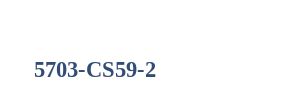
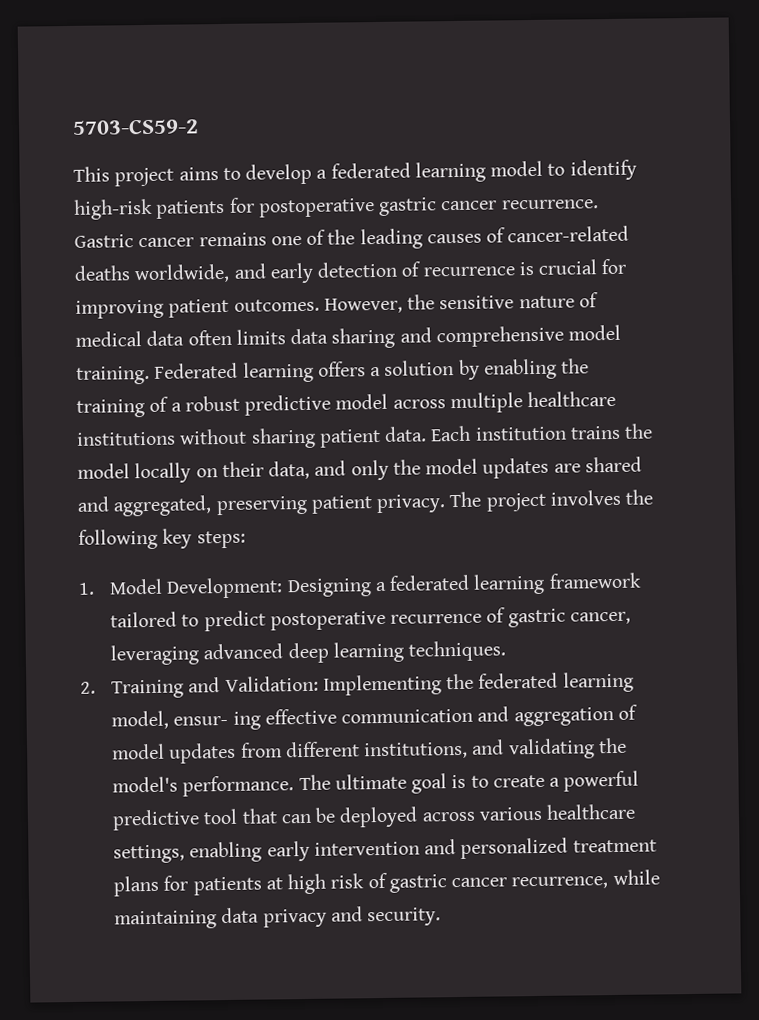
+ This project aims to develop a federated learning model to identify high-risk patients for postoperative gastric cancer recurrence. Gastric cancer remains one of the leading causes of cancer-related deaths worldwide, and early detection of recurrence is crucial for improving patient outcomes. However, the sensitive nature of medical data often limits data sharing and comprehensive model training. Federated learning offers a solution by enabling the training of a robust predictive model across multiple healthcare institutions without sharing patient data. Each institution trains the model locally on their data, and only the model updates are shared and aggregated, preserving patient privacy. The project involves the following key steps:
+ 1. Model Development: Designing a federated learning framework tailored to predict postoperative recurrence of gastric cancer, leveraging advanced deep learning techniques.
+ 2. Training and Validation: Implementing the federated learning model, ensur- ing effective communication and aggregation of model updates from different institutions, and validating the model's performance. The ultimate goal is to create a powerful predictive tool that can be deployed across various healthcare settings, enabling early intervention and personalized treatment plans for patients at high risk of gastric cancer recurrence, while maintaining data privacy and security.

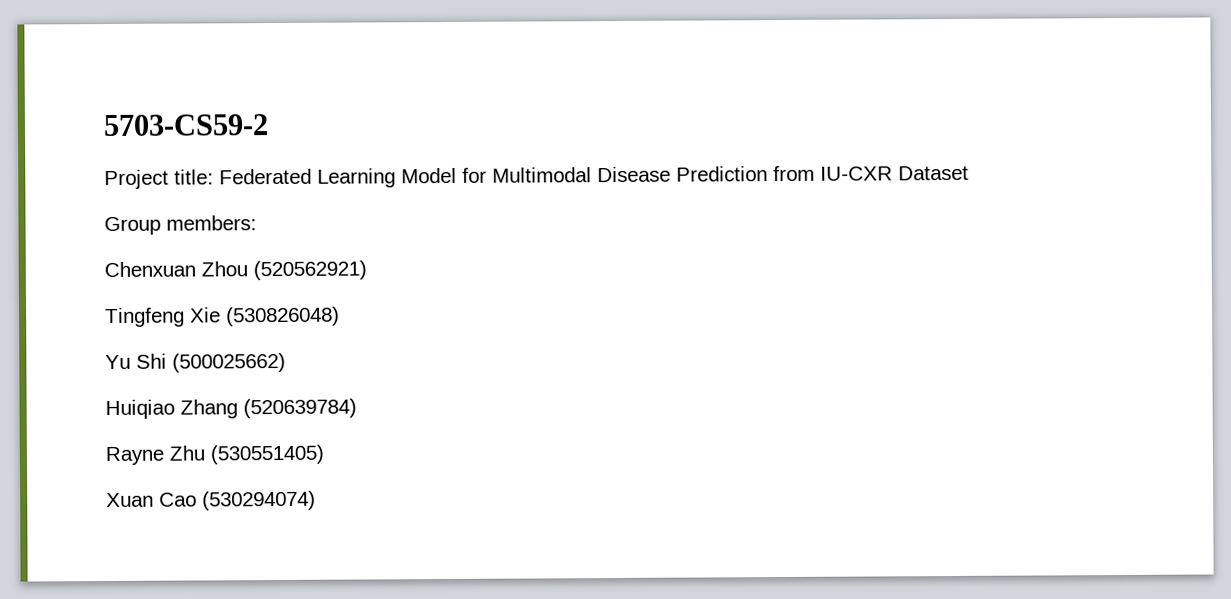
- This project aims to develop a federated learning model to identify high-risk patients for postoperative gastric cancer recurrence. Gastric cancer remains one of the leading causes of cancer-related deaths worldwide, and early detection of recurrence is crucial for improving patient outcomes. However, the sensitive nature of medical data often limits data sharing and comprehensive model training. Federated learning offers a solution by enabling the training of a robust predictive model across multiple healthcare institutions without sharing patient data. Each institution trains the model locally on their data, and only the model updates are shared and aggregated, preserving patient privacy. The project involves the following key steps:
- 1. Model Development: Designing a federated learning framework tailored to predict postoperative recurrence of gastric cancer, leveraging advanced deep learning techniques.
- 2. Training and Validation: Implementing the federated learning model, ensur- ing effective communication and aggregation of model updates from different institutions, and validating the model's performance. The ultimate goal is to create a powerful predictive tool that can be deployed across various healthcare settings, enabling early intervention and personalized treatment plans for patients at high risk of gastric cancer recurrence, while maintaining data privacy and security.
+ Project title: Federated Learning Model for Multimodal Disease Prediction from IU-CXR Dataset
+ Group members:
+ Chenxuan Zhou (520562921)
+ Tingfeng Xie (530826048)
+ Yu Shi (500025662)
+ Huiqiao Zhang (520639784)
+ Rayne Zhu (530551405)
+ Xuan Cao (530294074)

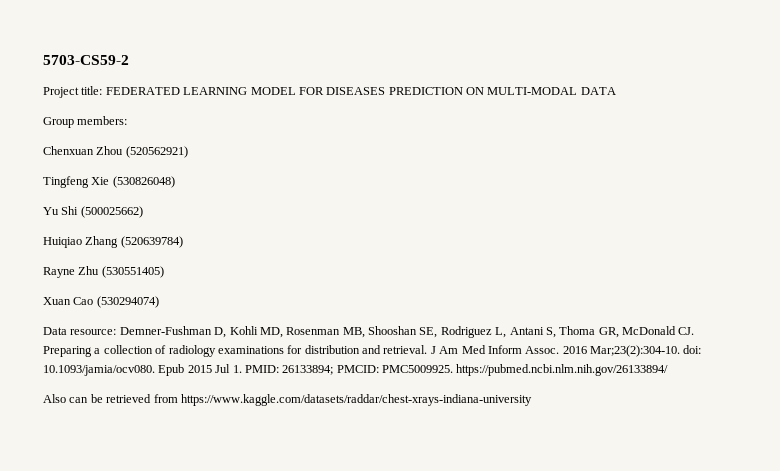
- Project title: Federated Learning Model for Multimodal Disease Prediction from IU-CXR Dataset
+ Project title: FEDERATED LEARNING MODEL FOR DISEASES PREDICTION ON MULTI-MODAL DATA
+ Data resource: Demner-Fushman D, Kohli MD, Rosenman MB, Shooshan SE, Rodriguez L, Antani S, Thoma GR, McDonald CJ. Preparing a collection of radiology examinations for distribution and retrieval. J Am Med Inform Assoc. 2016 Mar;23(2):304-10. doi: 10.1093/jamia/ocv080. Epub 2015 Jul 1. PMID: 26133894; PMCID: PMC5009925. https://pubmed.ncbi.nlm.nih.gov/26133894/
+ Also can be retrieved from https://www.kaggle.com/datasets/raddar/chest-xrays-indiana-university

